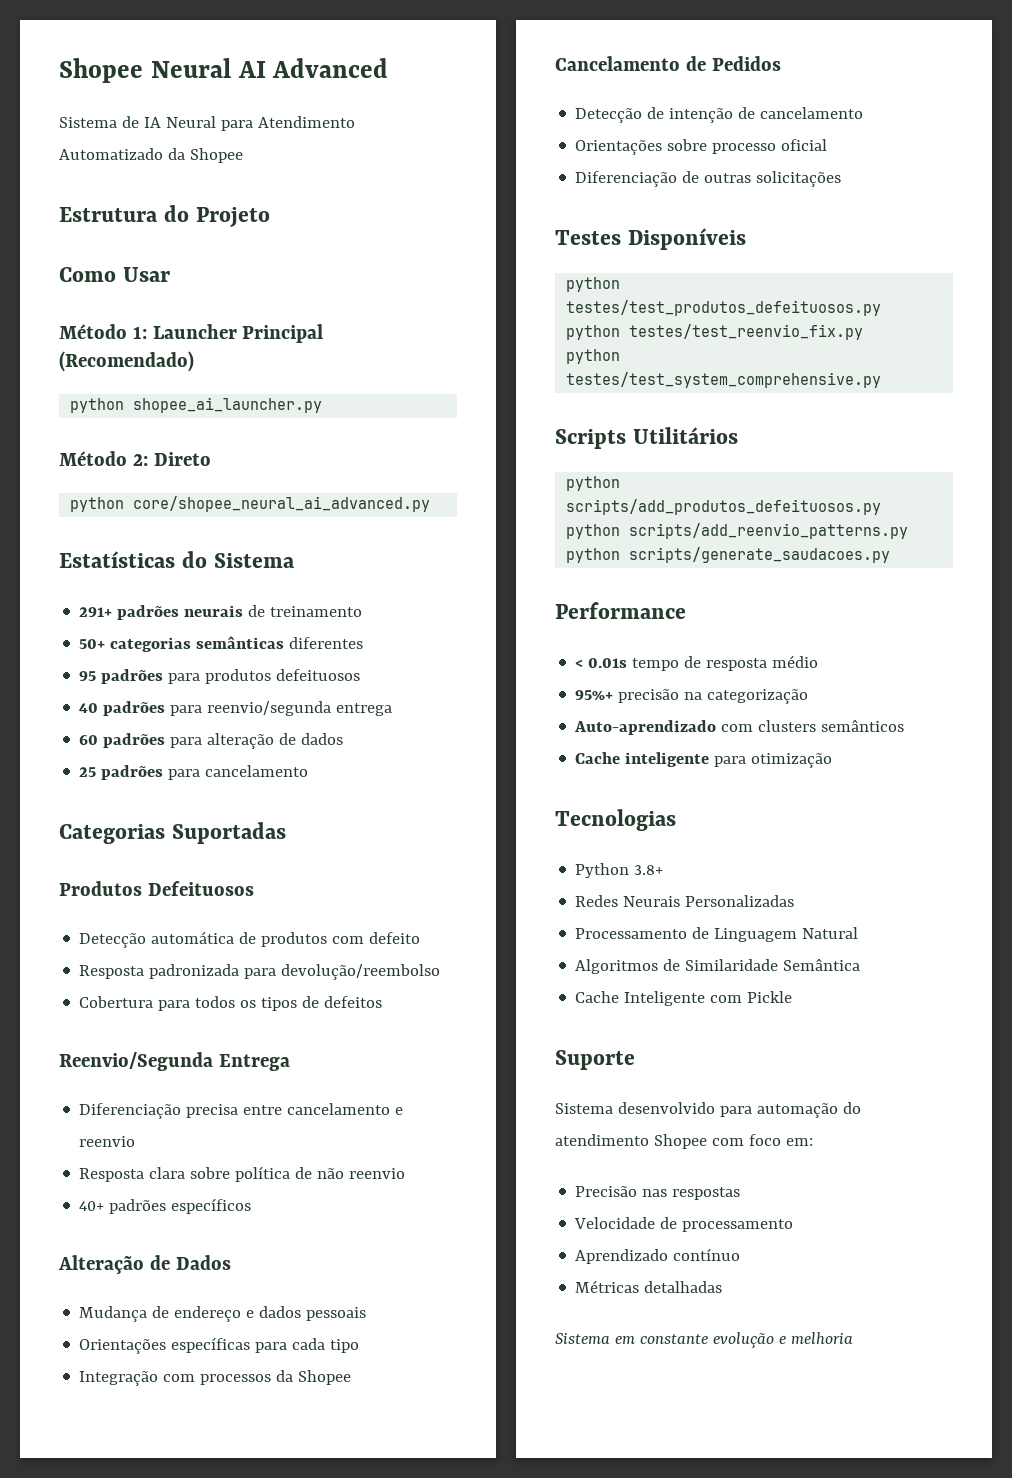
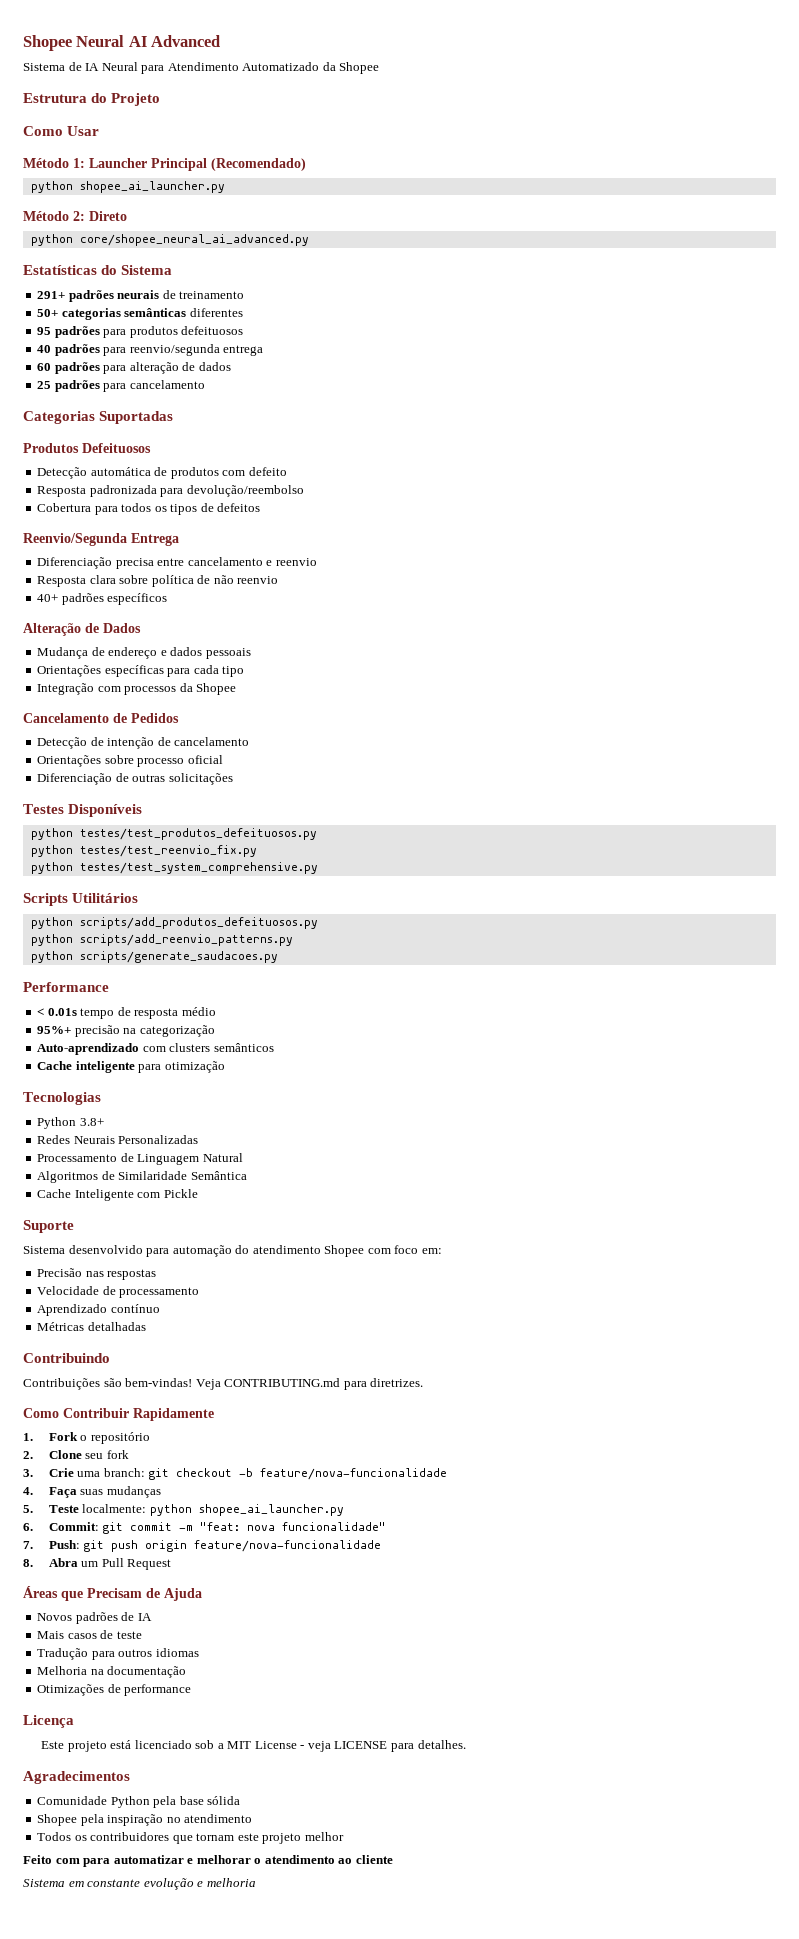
+ Contribuindo
+ Contribuições são bem-vindas! Veja CONTRIBUTING.md para diretrizes.
+ Como Contribuir Rapidamente
+ 1. Fork o repositório
+ 2. Clone seu fork
+ 3. Crie uma branch: git checkout -b feature/nova-funcionalidade
+ 4. Faça suas mudanças
+ 5. Teste localmente: python shopee_ai_launcher.py
+ 6. Commit: git commit -m "feat: nova funcionalidade"
+ 7. Push: git push origin feature/nova-funcionalidade
+ 8. Abra um Pull Request
+ Áreas que Precisam de Ajuda
+ Novos padrões de IA
+ Mais casos de teste
+ Tradução para outros idiomas
+ Melhoria na documentação
+ Otimizações de performance
+ Licença
+ Este projeto está licenciado sob a MIT License - veja LICENSE para detalhes.
+ Agradecimentos
+ Comunidade Python pela base sólida
+ Shopee pela inspiração no atendimento
+ Todos os contribuidores que tornam este projeto melhor
+ Feito com para automatizar e melhorar o atendimento ao cliente

